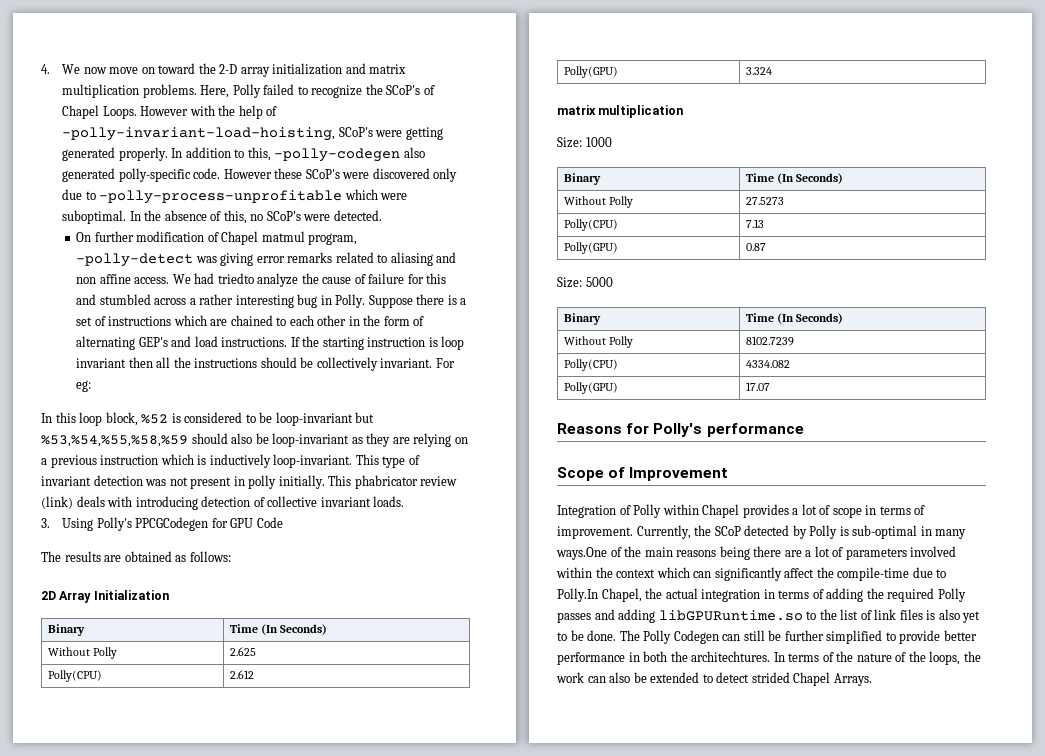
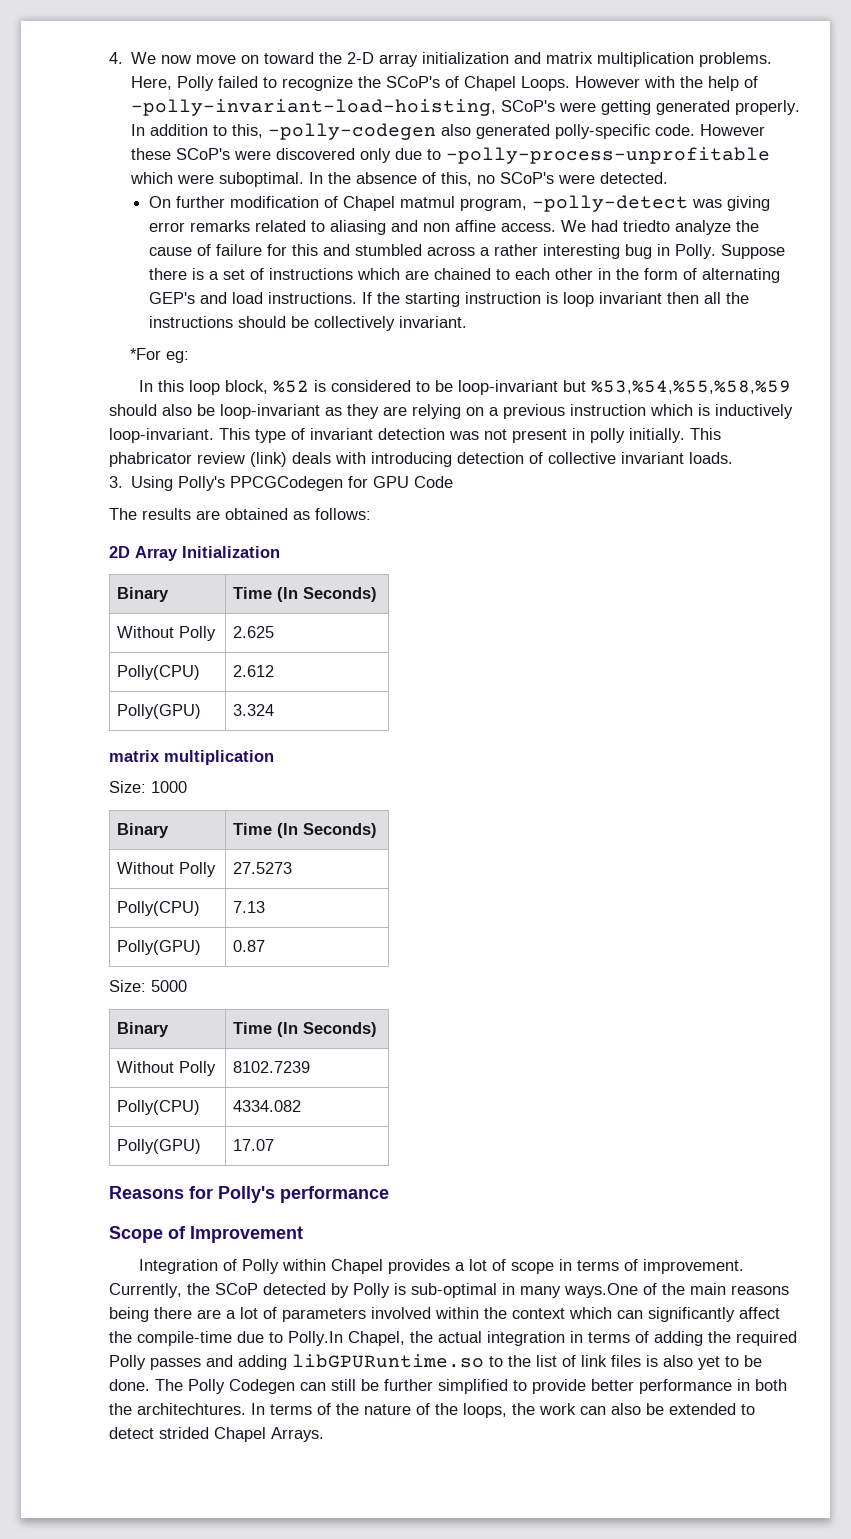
- If the starting instruction is loop invariant then all the instructions should be collectively invariant. For eg:
+ If the starting instruction is loop invariant then all the instructions should be collectively invariant.
+ *For eg:

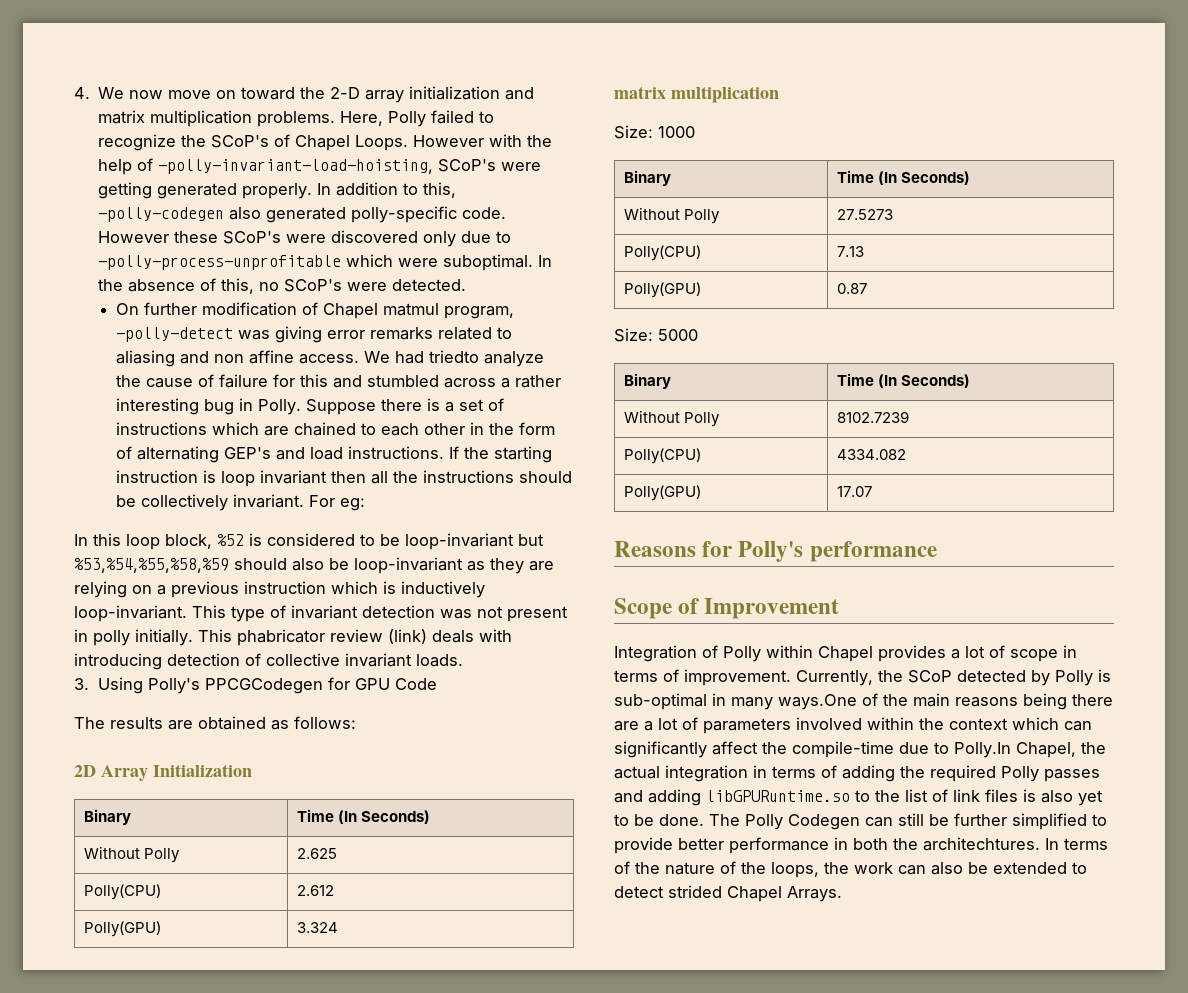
- If the starting instruction is loop invariant then all the instructions should be collectively invariant.
- *For eg:
+ If the starting instruction is loop invariant then all the instructions should be collectively invariant. For eg:

